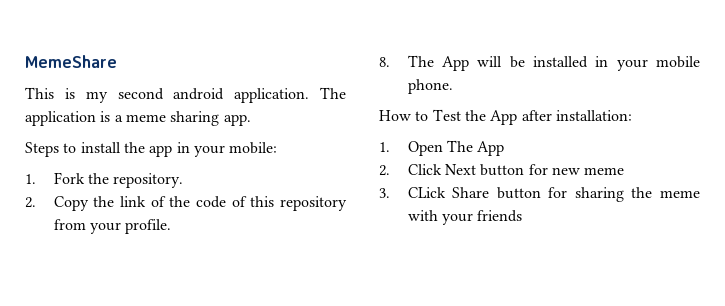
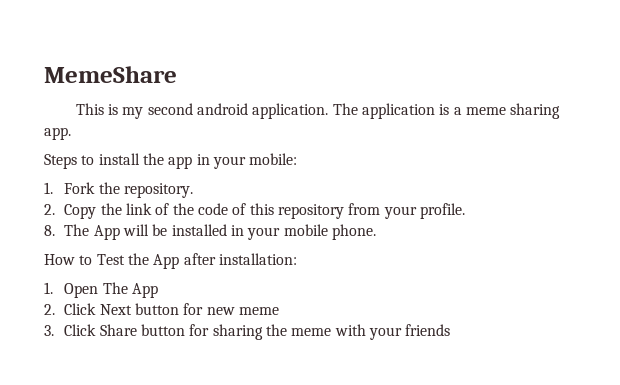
- 3. CLick Share button for sharing the meme with your friends
+ 3. Click Share button for sharing the meme with your friends

